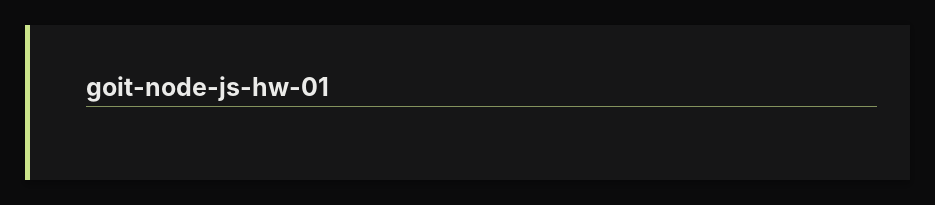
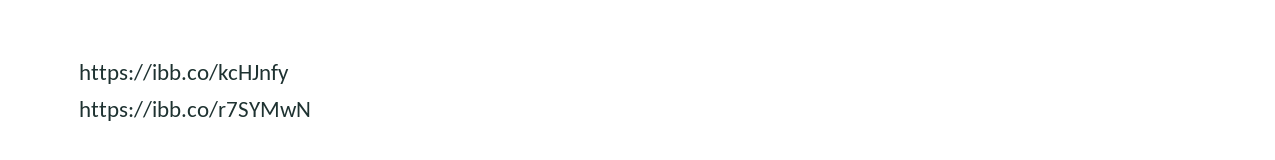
- goit-node-js-hw-01
+ https://ibb.co/kcHJnfy
+ https://ibb.co/r7SYMwN

